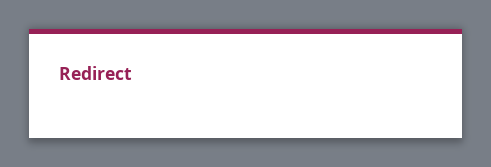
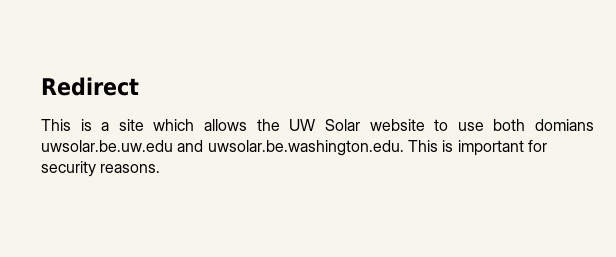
+ This is a site which allows the UW Solar website to use both domians uwsolar.be.uw.edu and uwsolar.be.washington.edu. This is important for security reasons.

